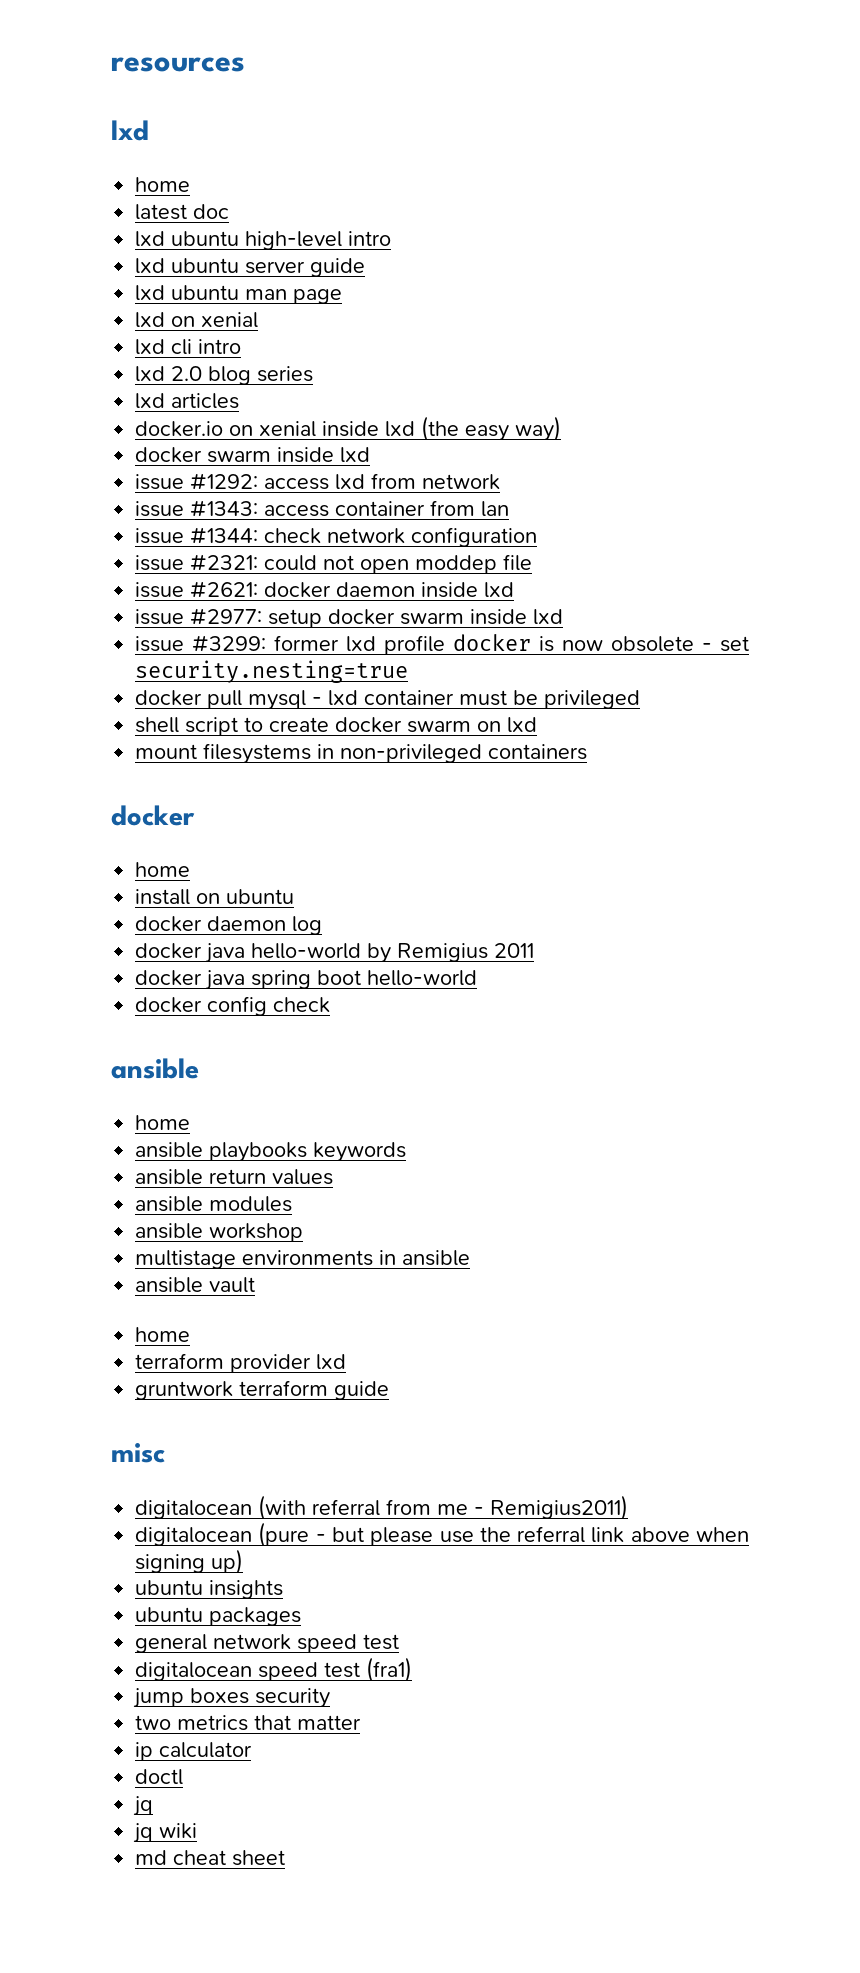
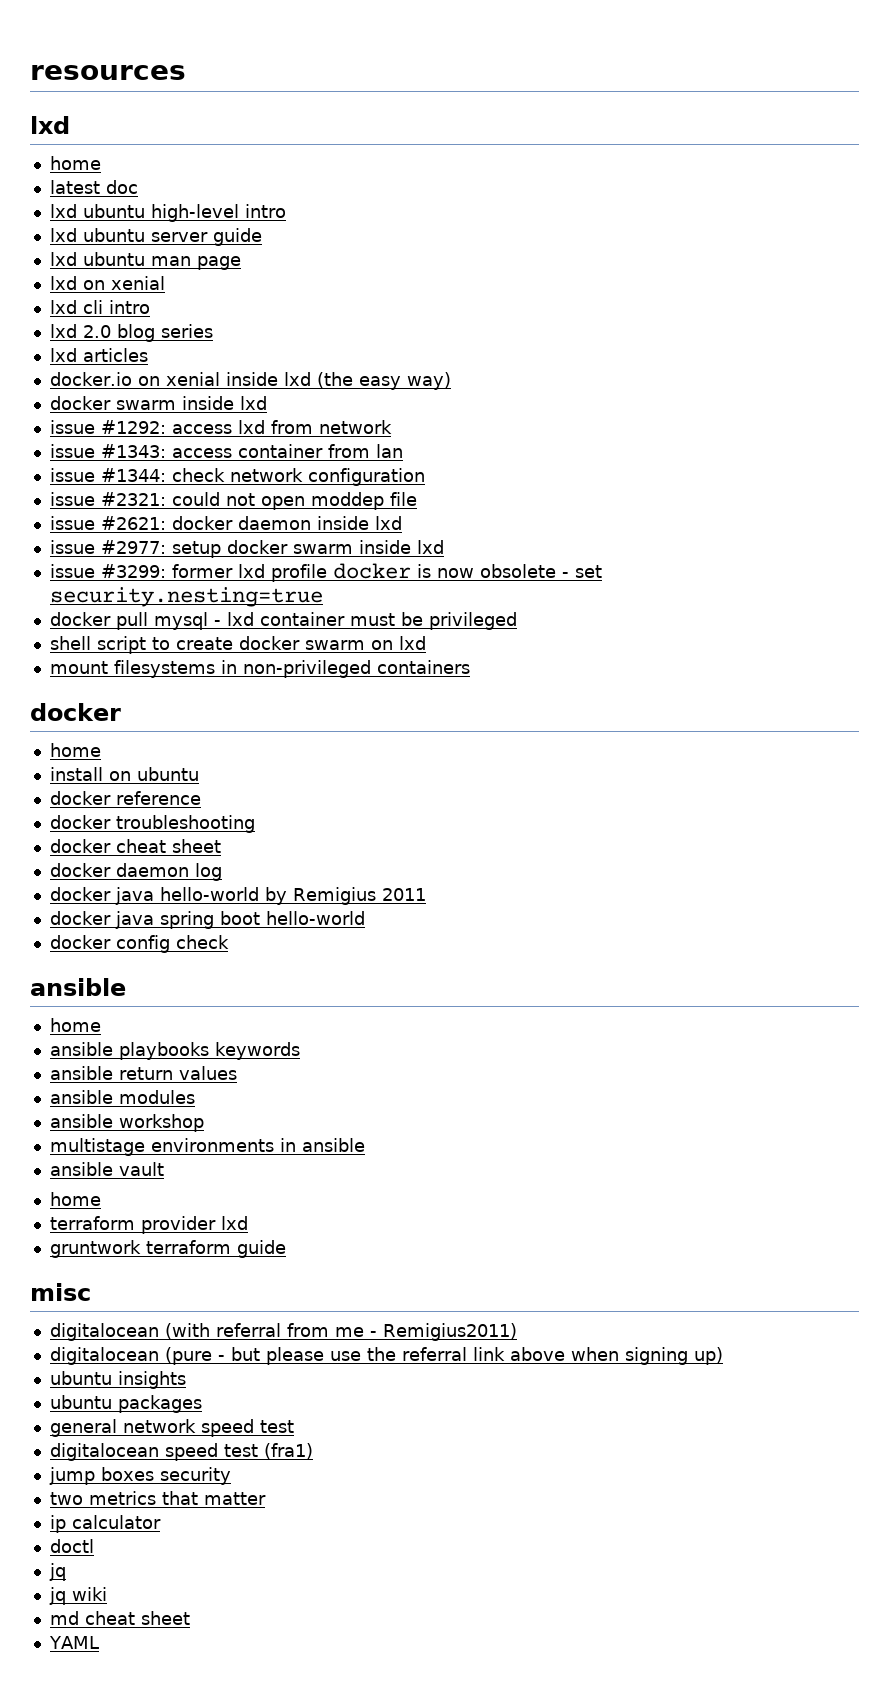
+ docker reference
+ docker troubleshooting
+ docker cheat sheet
+ YAML

